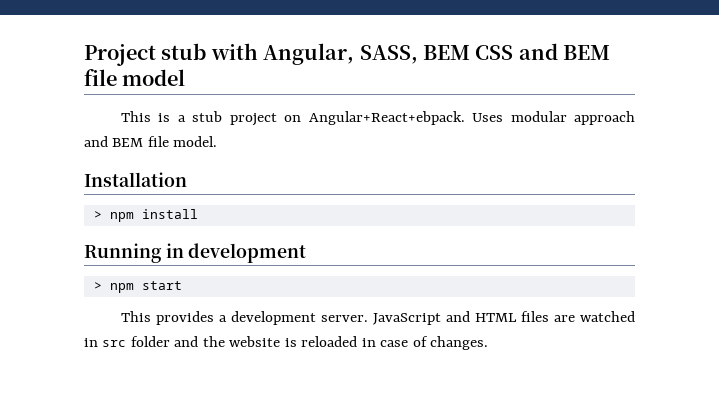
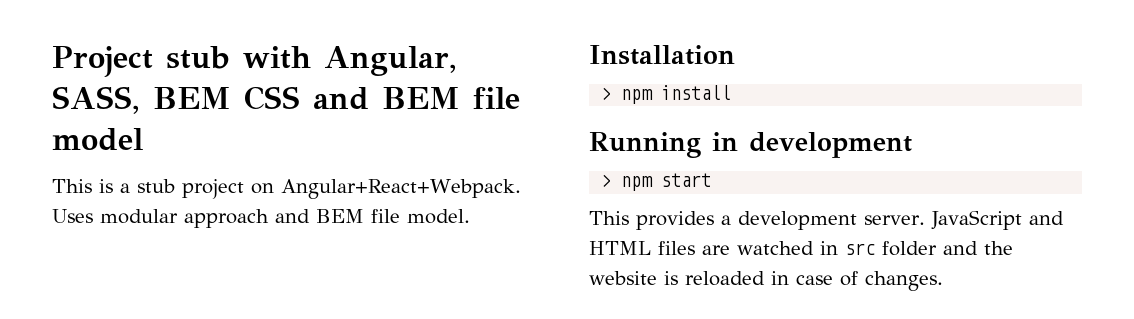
- This is a stub project on Angular+React+ebpack.
+ This is a stub project on Angular+React+Webpack.

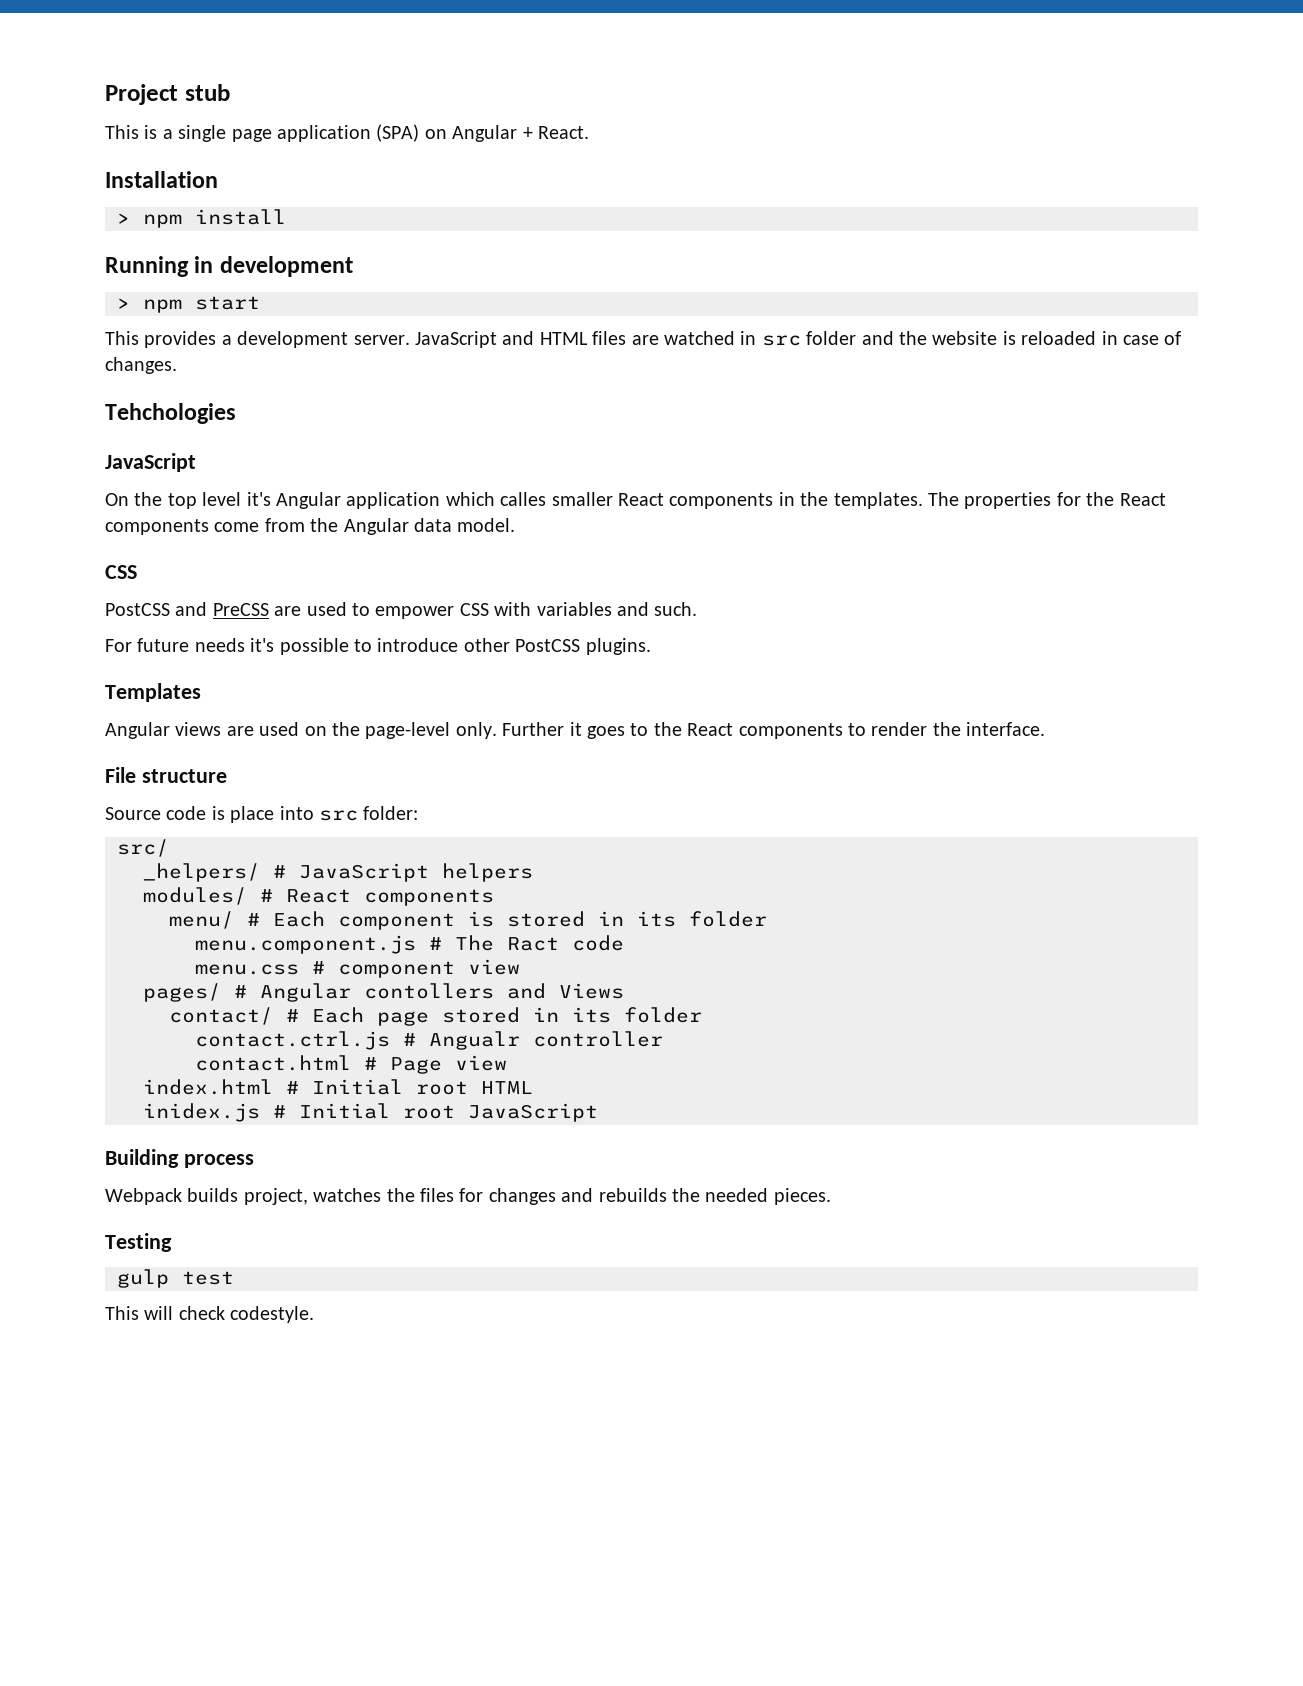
- Project stub with Angular, SASS, BEM CSS and BEM file model
- This is a stub project on Angular+React+Webpack. Uses modular approach and BEM file model.
+ Project stub
+ This is a single page application (SPA) on Angular + React.
+ Tehchologies
+ JavaScript
+ On the top level it's Angular application which calles smaller React components in the templates. The properties for the React components come from the Angular data model.
+ CSS
+ PostCSS and PreCSS are used to empower CSS with variables and such.
+ For future needs it's possible to introduce other PostCSS plugins.
+ Templates
+ Angular views are used on the page-level only. Further it goes to the React components to render the interface.
+ File structure
+ Source code is place into src folder:
+ src/
+ _helpers/ # JavaScript helpers
+ modules/ # React components
+ menu/ # Each component is stored in its folder
+ menu.component.js # The Ract code
+ menu.css # component view
+ pages/ # Angular contollers and Views
+ contact/ # Each page stored in its folder
+ contact.ctrl.js # Angualr controller
+ contact.html # Page view
+ index.html # Initial root HTML
+ inidex.js # Initial root JavaScript
+ Building process
+ Webpack builds project, watches the files for changes and rebuilds the needed pieces.
+ Testing
+ gulp test
+ This will check codestyle.

